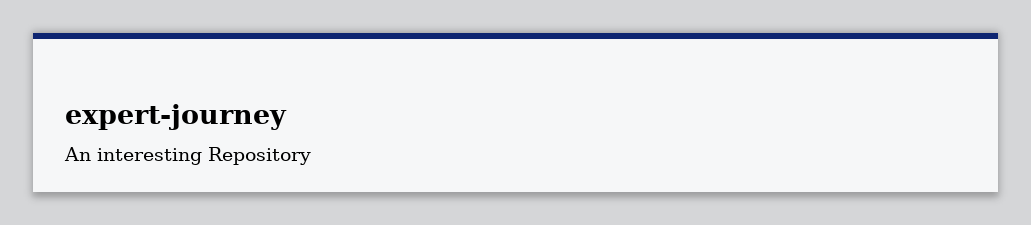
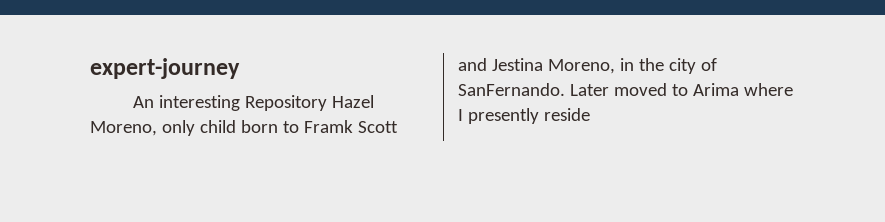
- An interesting Repository
+ An interesting Repository Hazel Moreno, only child born to Framk Scott and Jestina Moreno, in the city of SanFernando. Later moved to Arima where I presently reside

